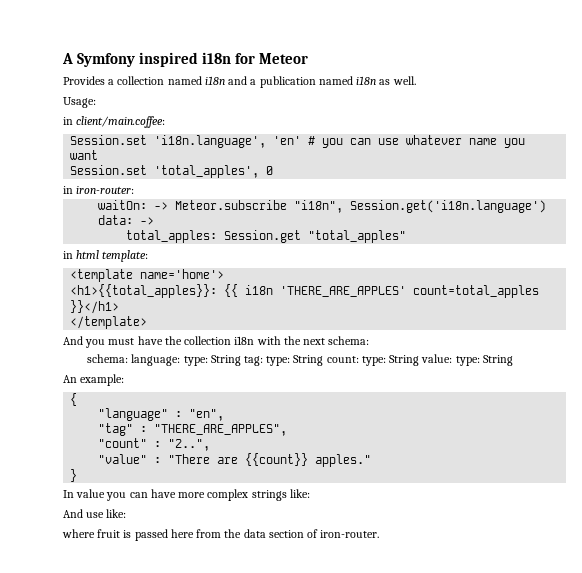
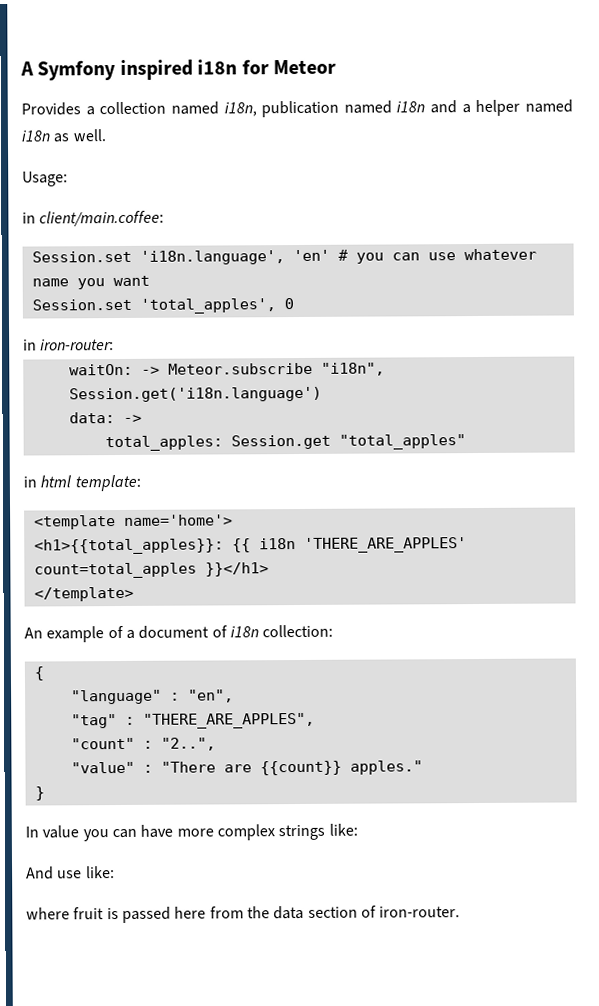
- Provides a collection named i18n and a publication named i18n as well.
+ Provides a collection named i18n, publication named i18n and a helper named i18n as well.
- And you must have the collection i18n with the next schema:
- schema: language: type: String tag: type: String count: type: String value: type: String
- An example:
+ An example of a document of i18n collection:

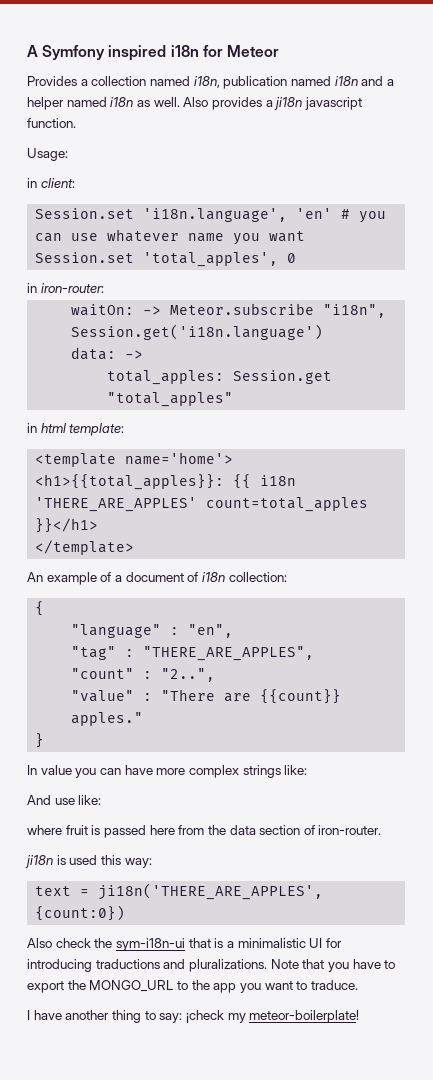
+ Also provides a ji18n javascript function.
- in client/main.coffee:
+ in client:
+ ji18n is used this way:
+ text = ji18n('THERE_ARE_APPLES', {count:0})
+ Also check the sym-i18n-ui that is a minimalistic UI for introducing traductions and pluralizations. Note that you have to export the MONGO_URL to the app you want to traduce.
+ I have another thing to say: ¡check my meteor-boilerplate!

